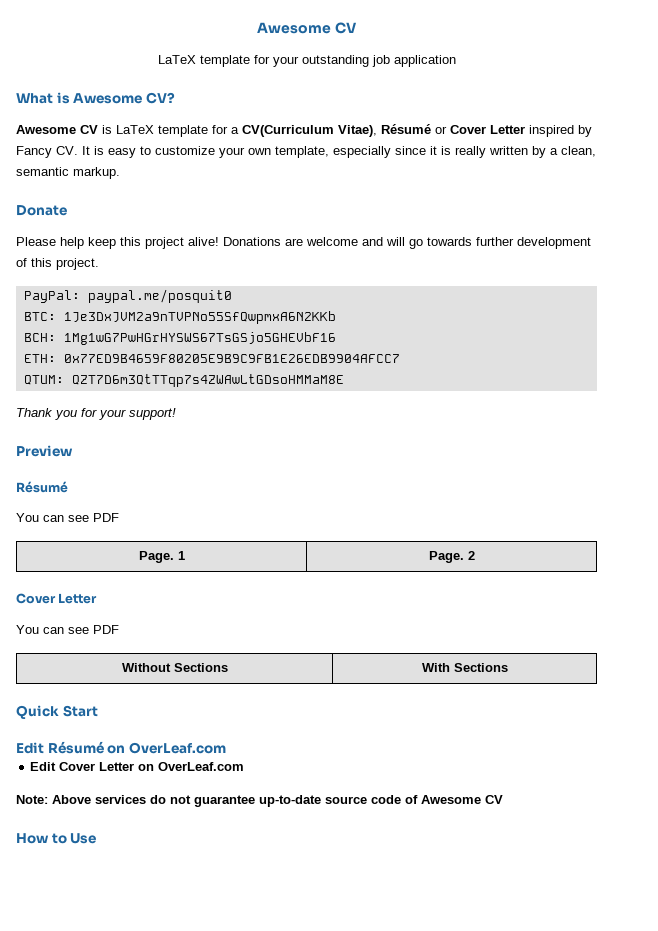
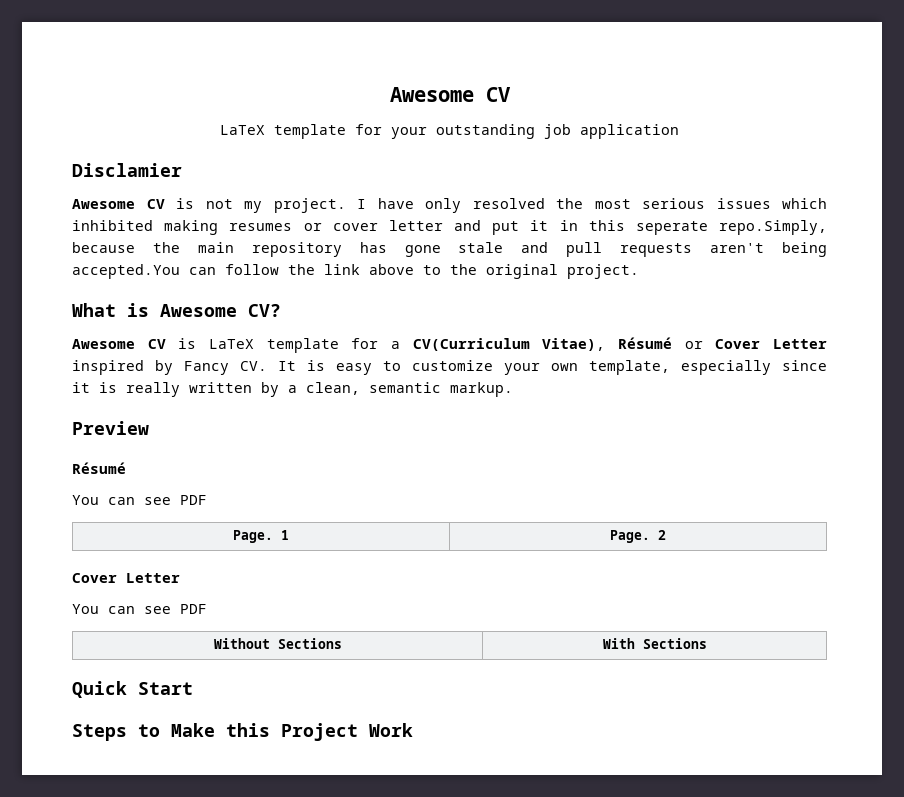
+ Disclamier
+ Awesome CV is not my project. I have only resolved the most serious issues which inhibited making resumes or cover letter and put it in this seperate repo.Simply, because the main repository has gone stale and pull requests aren't being accepted.You can follow the link above to the original project.
- Donate
- Please help keep this project alive! Donations are welcome and will go towards further development of this project.
- PayPal: paypal.me/posquit0
- BTC: 1Je3DxJVM2a9nTVPNo55SfQwpmxA6N2KKb
- BCH: 1Mg1wG7PwHGrHYSWS67TsGSjo5GHEVbF16
- ETH: 0x77ED9B4659F80205E9B9C9FB1E26EDB9904AFCC7
- QTUM: QZT7D6m3QtTTqp7s4ZWAwLtGDsoHMMaM8E
- Thank you for your support!
- Edit Résumé on OverLeaf.com
- Edit Cover Letter on OverLeaf.com
- Note: Above services do not guarantee up-to-date source code of Awesome CV
- How to Use
+ Steps to Make this Project Work

